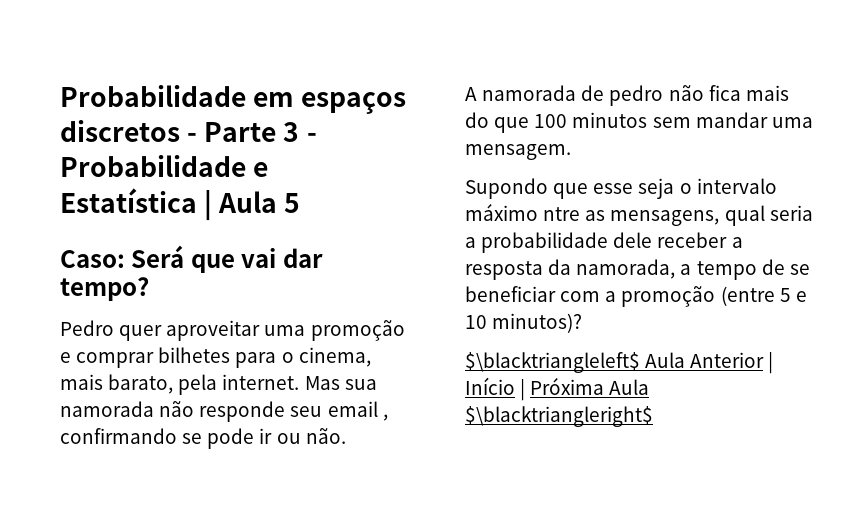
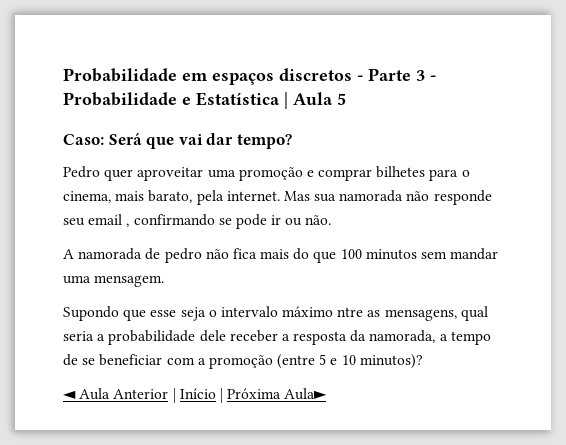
- $\blacktriangleleft$ Aula Anterior | Início | Próxima Aula $\blacktriangleright$
+ ◄ Aula Anterior | Início | Próxima Aula►

